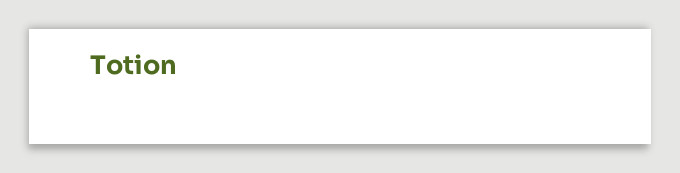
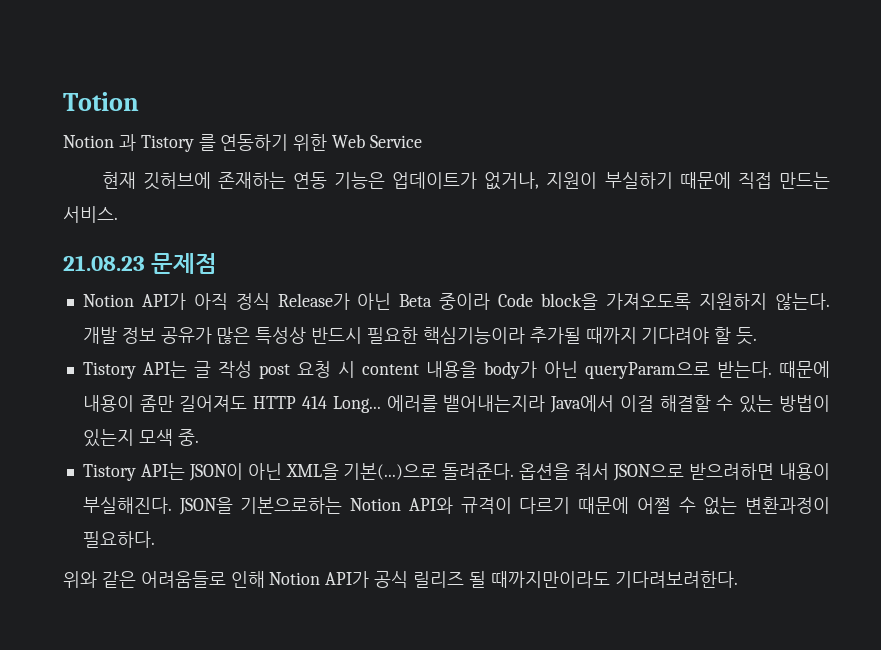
+ Notion 과 Tistory 를 연동하기 위한 Web Service
+ 현재 깃허브에 존재하는 연동 기능은 업데이트가 없거나, 지원이 부실하기 때문에 직접 만드는 서비스.
+ 21.08.23 문제점
+ Notion API가 아직 정식 Release가 아닌 Beta 중이라 Code block을 가져오도록 지원하지 않는다. 개발 정보 공유가 많은 특성상 반드시 필요한 핵심기능이라 추가될 때까지 기다려야 할 듯.
+ Tistory API는 글 작성 post 요청 시 content 내용을 body가 아닌 queryParam으로 받는다. 때문에 내용이 좀만 길어져도 HTTP 414 Long... 에러를 뱉어내는지라 Java에서 이걸 해결할 수 있는 방법이 있는지 모색 중.
+ Tistory API는 JSON이 아닌 XML을 기본(...)으로 돌려준다. 옵션을 줘서 JSON으로 받으려하면 내용이 부실해진다. JSON을 기본으로하는 Notion API와 규격이 다르기 때문에 어쩔 수 없는 변환과정이 필요하다.
+ 위와 같은 어려움들로 인해 Notion API가 공식 릴리즈 될 때까지만이라도 기다려보려한다.

